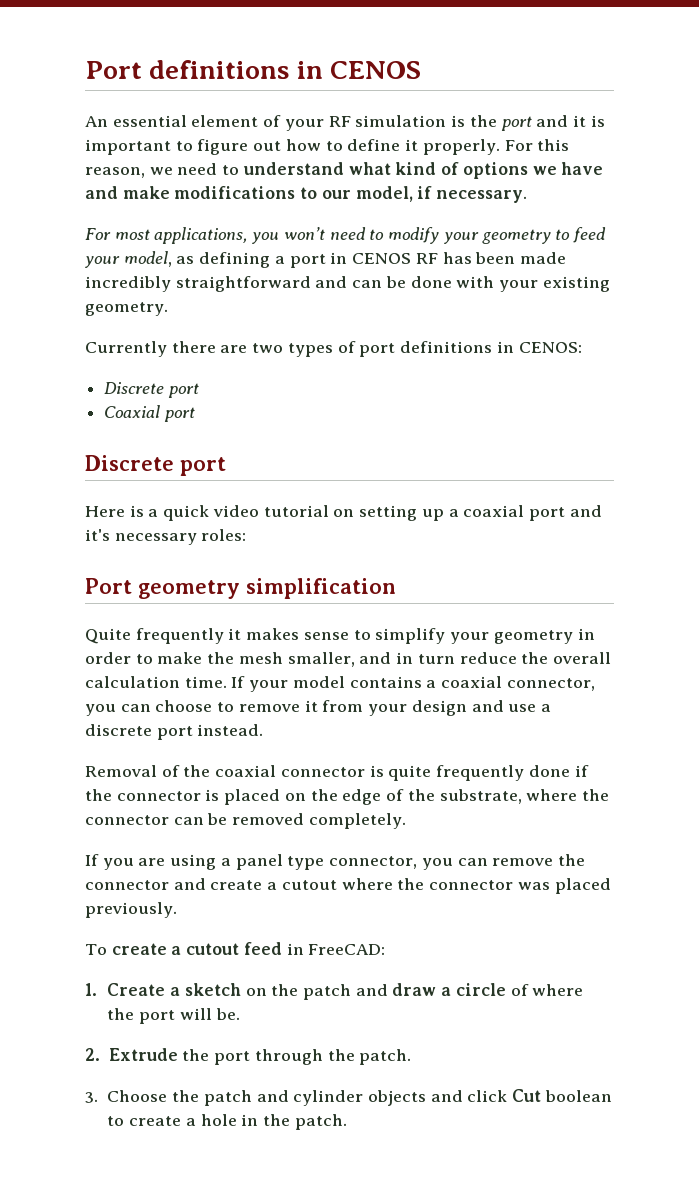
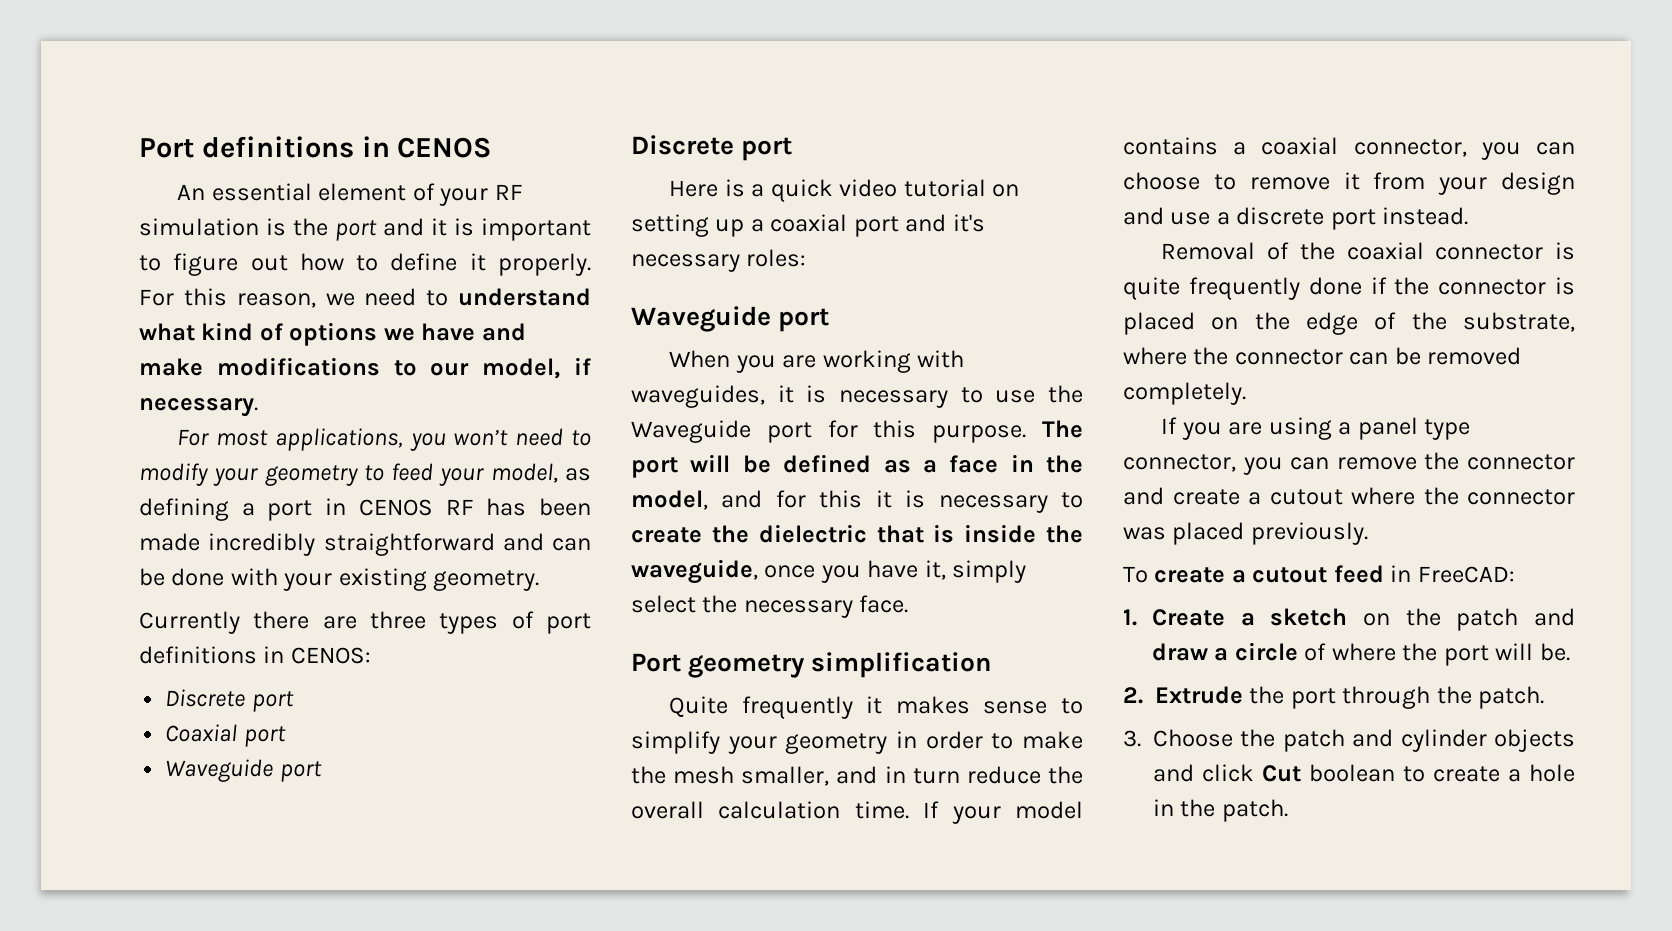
- Currently there are two types of port definitions in CENOS:
+ Currently there are three types of port definitions in CENOS:
  Coaxial port
+ Waveguide port
  Here is a quick video tutorial on setting up a coaxial port and it's necessary roles:
+ Waveguide port
+ When you are working with waveguides, it is necessary to use the Waveguide port for this purpose. The port will be defined as a face in the model, and for this it is necessary to create the dielectric that is inside the waveguide, once you have it, simply select the necessary face.

